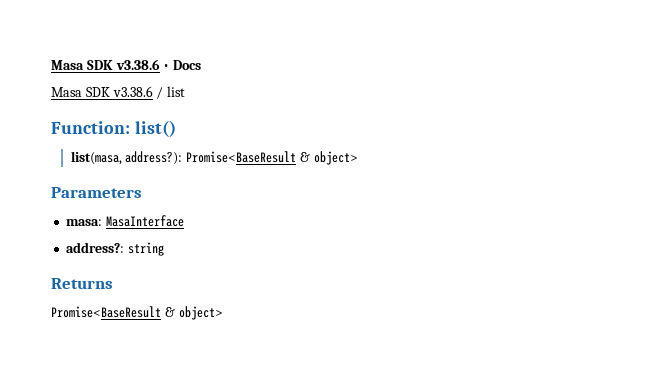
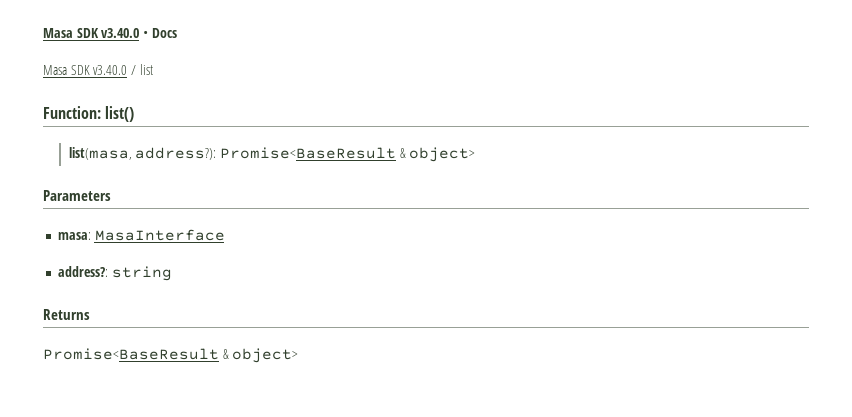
- Masa SDK v3.38.6 • Docs
+ Masa SDK v3.40.0 • Docs
- Masa SDK v3.38.6 / list
+ Masa SDK v3.40.0 / list

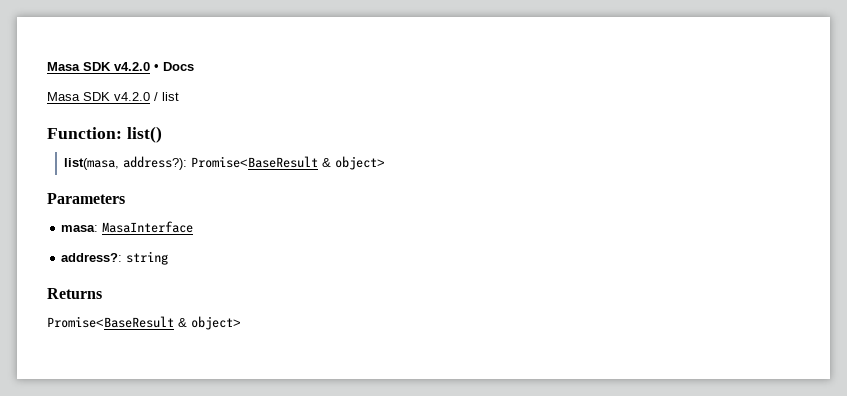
- Masa SDK v3.40.0 • Docs
+ Masa SDK v4.2.0 • Docs
- Masa SDK v3.40.0 / list
+ Masa SDK v4.2.0 / list

